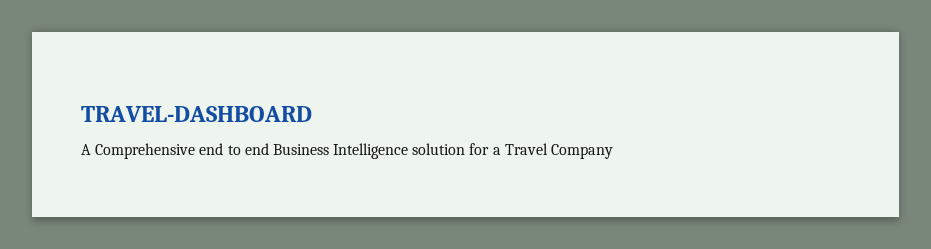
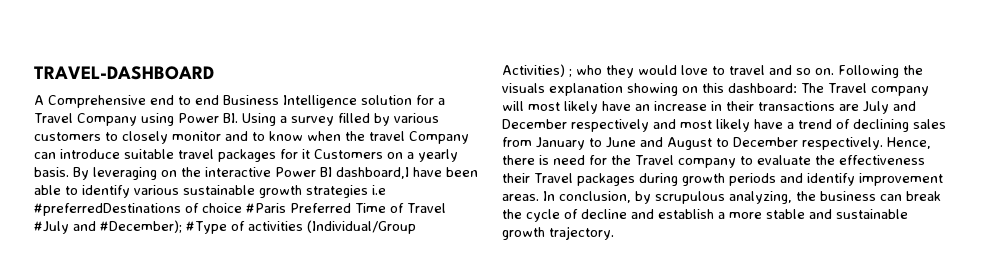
- A Comprehensive end to end Business Intelligence solution for a Travel Company
+ A Comprehensive end to end Business Intelligence solution for a Travel Company using Power BI. Using a survey filled by various customers to closely monitor and to know when the travel Company can introduce suitable travel packages for it Customers on a yearly basis. By leveraging on the interactive Power BI dashboard,I have been able to identify various sustainable growth strategies i.e #preferredDestinations of choice #Paris Preferred Time of Travel #July and #December); #Type of activities (Individual/Group Activities) ; who they would love to travel and so on. Following the visuals explanation showing on this dashboard: The Travel company will most likely have an increase in their transactions are July and December respectively and most likely have a trend of declining sales from January to June and August to December respectively. Hence, there is need for the Travel company to evaluate the effectiveness their Travel packages during growth periods and identify improvement areas. In conclusion, by scrupulous analyzing, the business can break the cycle of decline and establish a more stable and sustainable growth trajectory.

